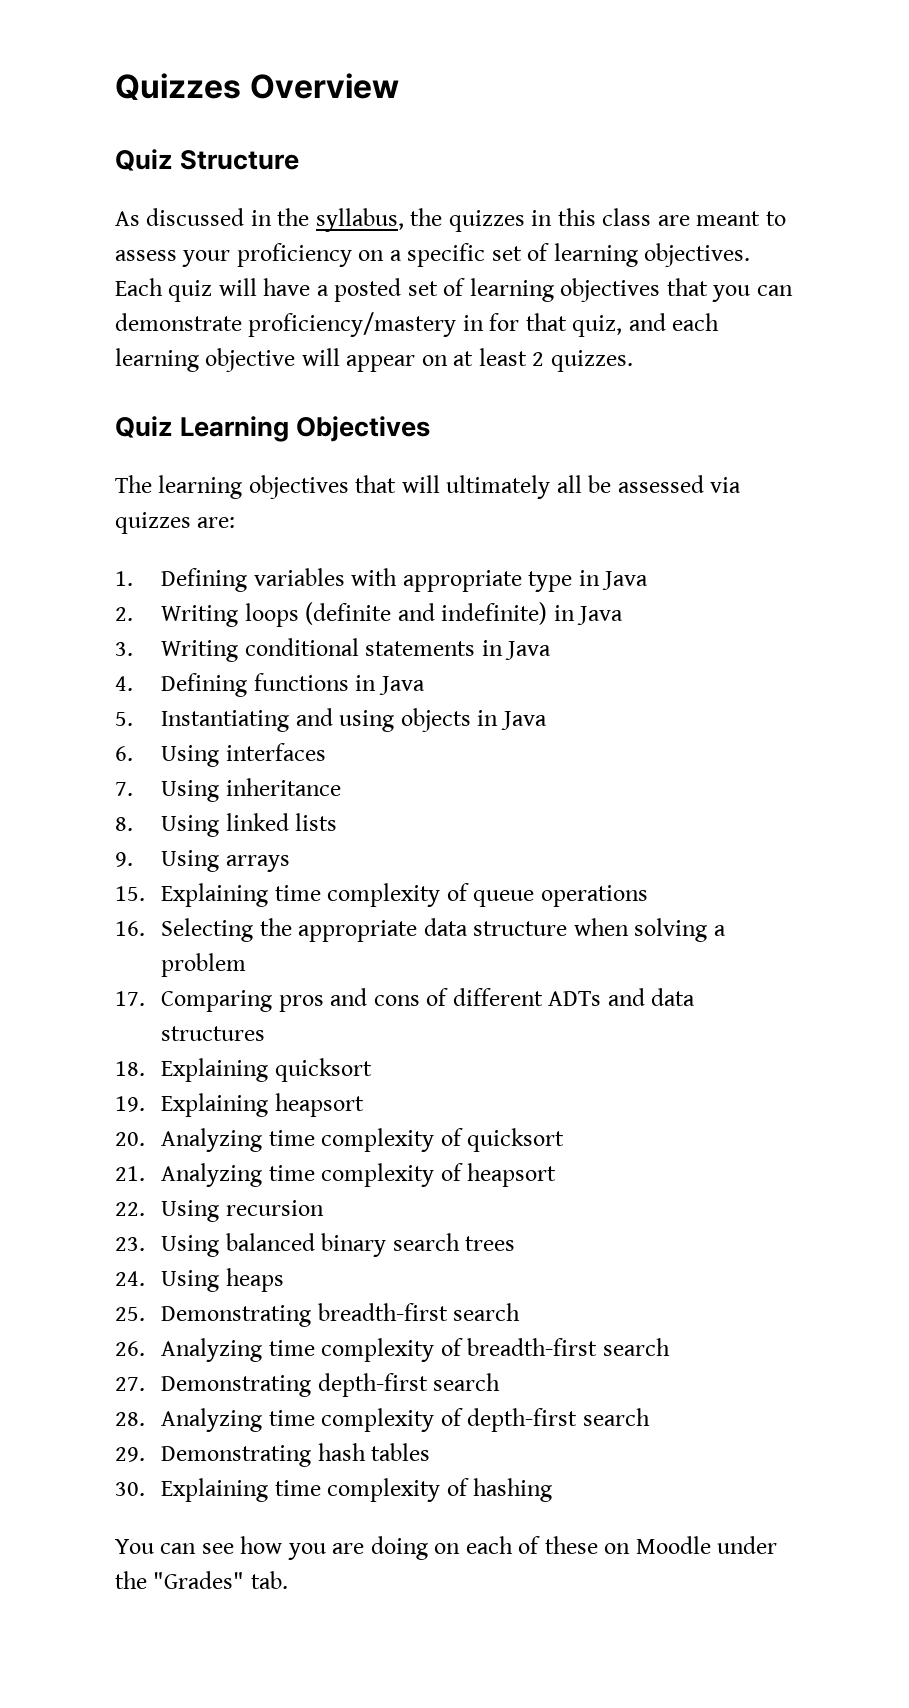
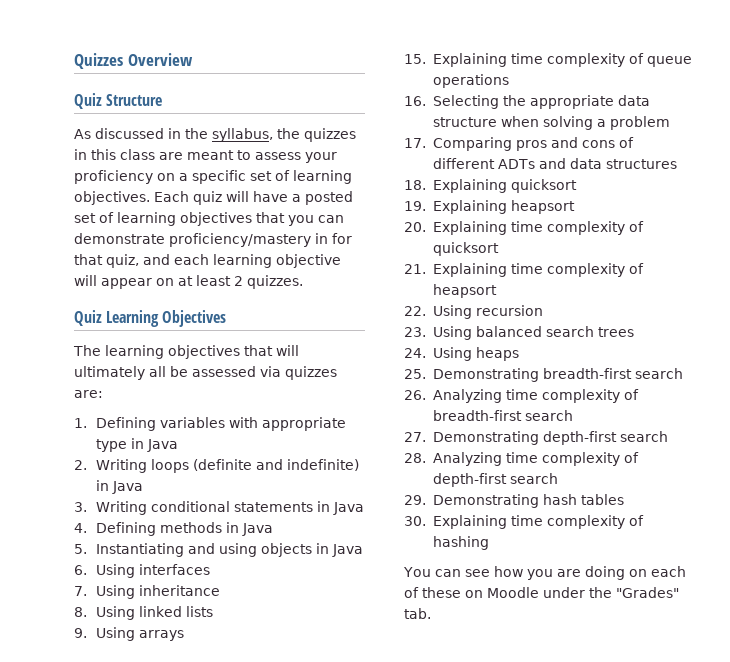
- 4. Defining functions in Java
+ 4. Defining methods in Java
- 20. Analyzing time complexity of quicksort
+ 20. Explaining time complexity of quicksort
- 21. Analyzing time complexity of heapsort
+ 21. Explaining time complexity of heapsort
- 23. Using balanced binary search trees
+ 23. Using balanced search trees

